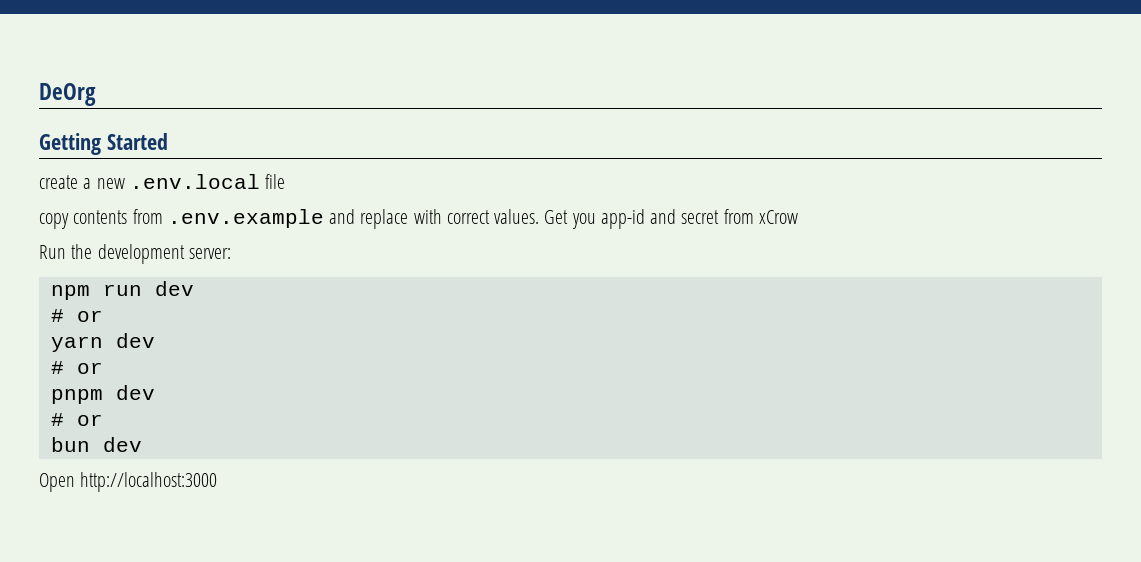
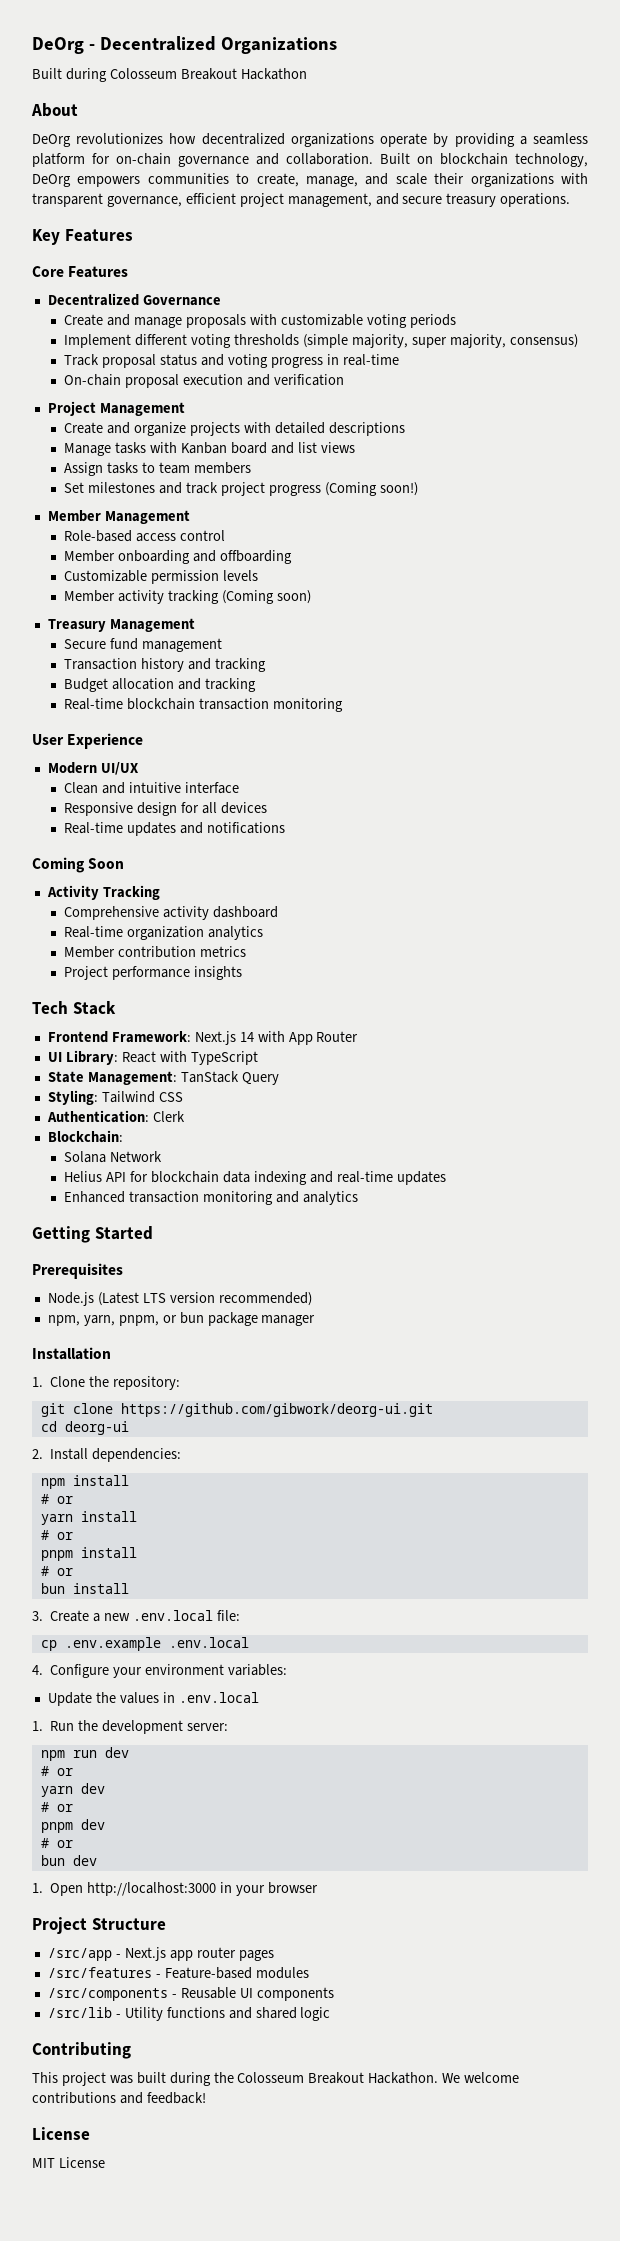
- DeOrg
+ DeOrg - Decentralized Organizations
+ Built during Colosseum Breakout Hackathon
+ About
+ DeOrg revolutionizes how decentralized organizations operate by providing a seamless platform for on-chain governance and collaboration. Built on blockchain technology, DeOrg empowers communities to create, manage, and scale their organizations with transparent governance, efficient project management, and secure treasury operations.
+ Key Features
+ Core Features
+ Decentralized Governance
+ Create and manage proposals with customizable voting periods
+ Implement different voting thresholds (simple majority, super majority, consensus)
+ Track proposal status and voting progress in real-time
+ On-chain proposal execution and verification
+ Project Management
+ Create and organize projects with detailed descriptions
+ Manage tasks with Kanban board and list views
+ Assign tasks to team members
+ Set milestones and track project progress (Coming soon!)
+ Member Management
+ Role-based access control
+ Member onboarding and offboarding
+ Customizable permission levels
+ Member activity tracking (Coming soon)
+ Treasury Management
+ Secure fund management
+ Transaction history and tracking
+ Budget allocation and tracking
+ Real-time blockchain transaction monitoring
+ User Experience
+ Modern UI/UX
+ Clean and intuitive interface
+ Responsive design for all devices
+ Real-time updates and notifications
+ Coming Soon
+ Activity Tracking
+ Comprehensive activity dashboard
+ Real-time organization analytics
+ Member contribution metrics
+ Project performance insights
+ Tech Stack
+ Frontend Framework: Next.js 14 with App Router
+ UI Library: React with TypeScript
+ State Management: TanStack Query
+ Styling: Tailwind CSS
+ Authentication: Clerk
+ Blockchain:
+ Solana Network
+ Helius API for blockchain data indexing and real-time updates
+ Enhanced transaction monitoring and analytics
  Getting Started
- create a new .env.local file
- copy contents from .env.example and replace with correct values. Get you app-id and secret from xCrow
- Run the development server:
+ Prerequisites
+ Node.js (Latest LTS version recommended)
+ npm, yarn, pnpm, or bun package manager
+ Installation
+ 1. Clone the repository:
+ git clone https://github.com/gibwork/deorg-ui.git
+ cd deorg-ui
+ 2. Install dependencies:
+ npm install
+ # or
+ yarn install
+ # or
+ pnpm install
+ # or
+ bun install
+ 3. Create a new .env.local file:
+ cp .env.example .env.local
+ 4. Configure your environment variables:
+ Update the values in .env.local
+ 1. Run the development server:
- Open http://localhost:3000
+ 1. Open http://localhost:3000 in your browser
+ Project Structure
+ /src/app - Next.js app router pages
+ /src/features - Feature-based modules
+ /src/components - Reusable UI components
+ /src/lib - Utility functions and shared logic
+ Contributing
+ This project was built during the Colosseum Breakout Hackathon. We welcome contributions and feedback!
+ License
+ MIT License

